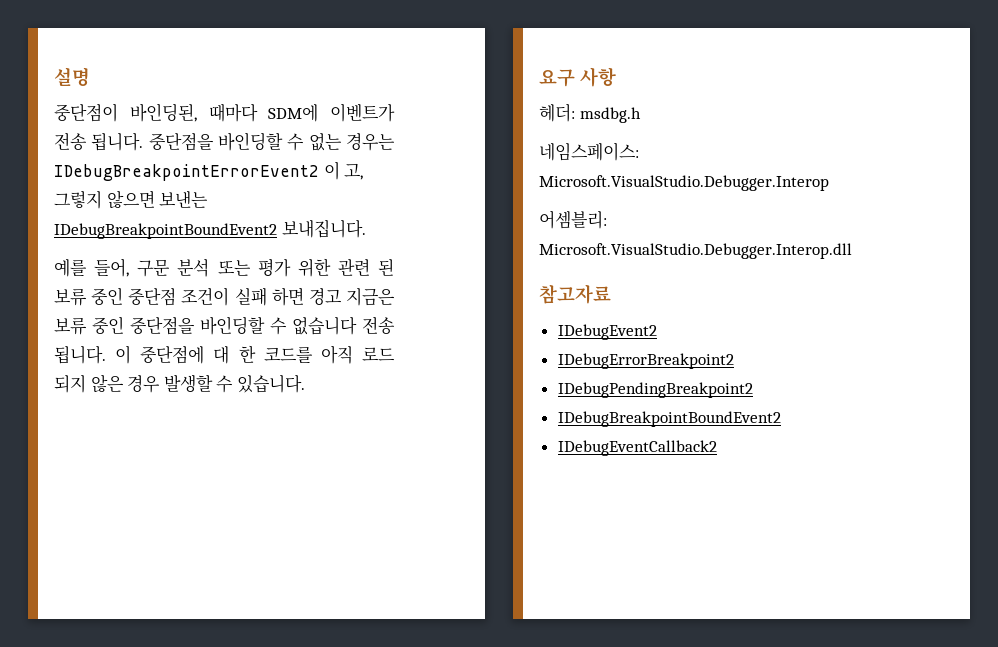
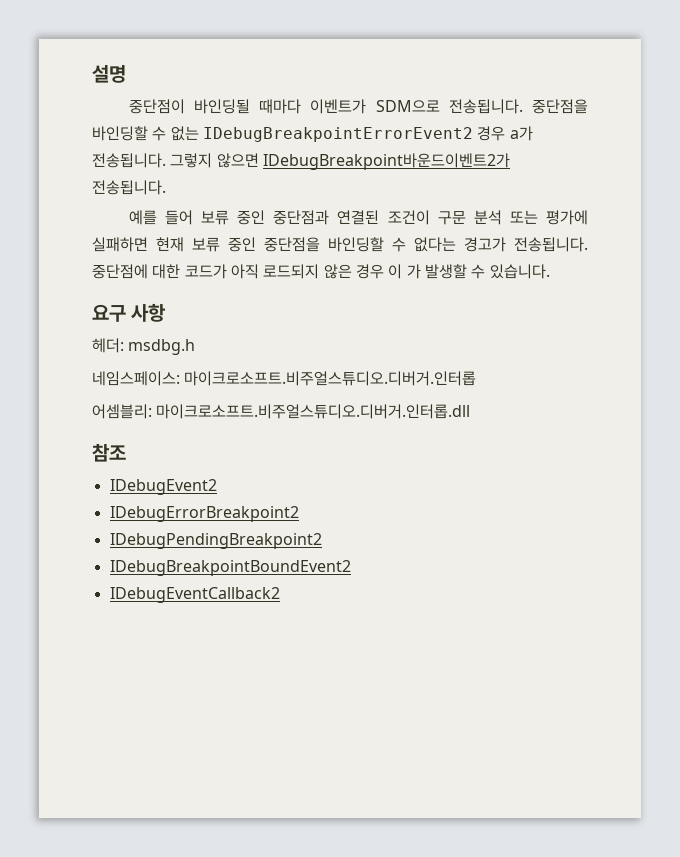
- 중단점이 바인딩된, 때마다 SDM에 이벤트가 전송 됩니다. 중단점을 바인딩할 수 없는 경우는 IDebugBreakpointErrorEvent2 이 고, 그렇지 않으면 보낸는 IDebugBreakpointBoundEvent2 보내집니다.
- 예를 들어, 구문 분석 또는 평가 위한 관련 된 보류 중인 중단점 조건이 실패 하면 경고 지금은 보류 중인 중단점을 바인딩할 수 없습니다 전송 됩니다. 이 중단점에 대 한 코드를 아직 로드 되지 않은 경우 발생할 수 있습니다.
+ 중단점이 바인딩될 때마다 이벤트가 SDM으로 전송됩니다. 중단점을 바인딩할 수 없는 IDebugBreakpointErrorEvent2 경우 a가 전송됩니다. 그렇지 않으면 IDebugBreakpoint바운드이벤트2가 전송됩니다.
+ 예를 들어 보류 중인 중단점과 연결된 조건이 구문 분석 또는 평가에 실패하면 현재 보류 중인 중단점을 바인딩할 수 없다는 경고가 전송됩니다. 중단점에 대한 코드가 아직 로드되지 않은 경우 이 가 발생할 수 있습니다.
- 네임스페이스: Microsoft.VisualStudio.Debugger.Interop
+ 네임스페이스: 마이크로소프트.비주얼스튜디오.디버거.인터롭
- 어셈블리: Microsoft.VisualStudio.Debugger.Interop.dll
- 참고자료
+ 어셈블리: 마이크로소프트.비주얼스튜디오.디버거.인터롭.dll
+ 참조

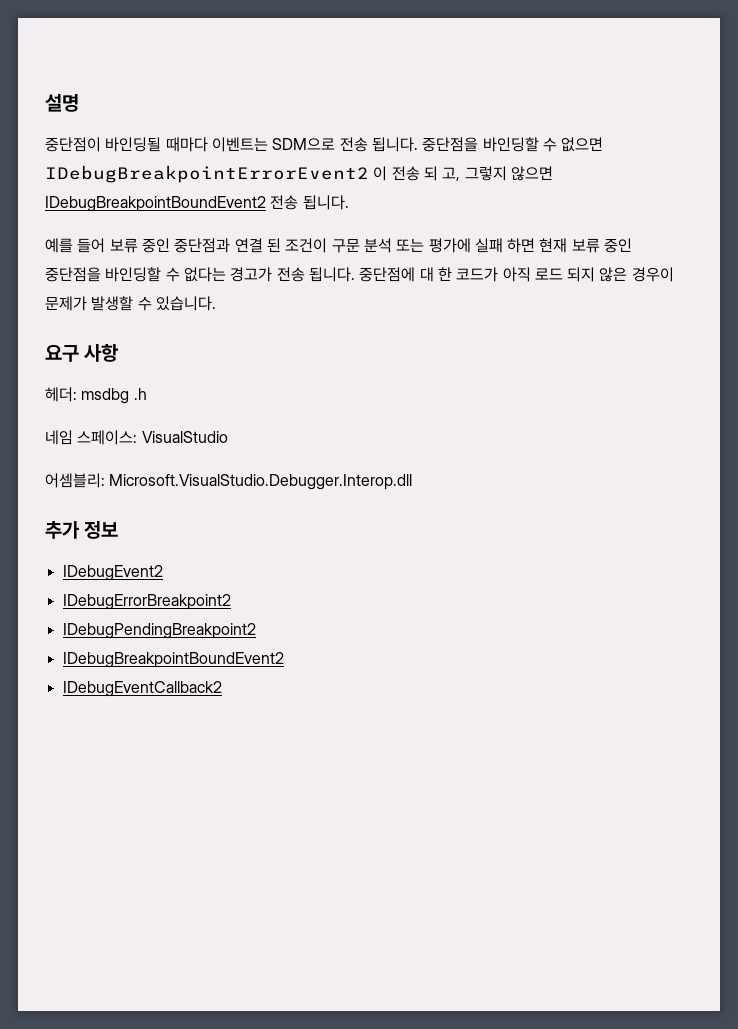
- 중단점이 바인딩될 때마다 이벤트가 SDM으로 전송됩니다. 중단점을 바인딩할 수 없는 IDebugBreakpointErrorEvent2 경우 a가 전송됩니다. 그렇지 않으면 IDebugBreakpoint바운드이벤트2가 전송됩니다.
+ 중단점이 바인딩될 때마다 이벤트는 SDM으로 전송 됩니다. 중단점을 바인딩할 수 없으면 IDebugBreakpointErrorEvent2 이 전송 되 고, 그렇지 않으면 IDebugBreakpointBoundEvent2 전송 됩니다.
- 예를 들어 보류 중인 중단점과 연결된 조건이 구문 분석 또는 평가에 실패하면 현재 보류 중인 중단점을 바인딩할 수 없다는 경고가 전송됩니다. 중단점에 대한 코드가 아직 로드되지 않은 경우 이 가 발생할 수 있습니다.
+ 예를 들어 보류 중인 중단점과 연결 된 조건이 구문 분석 또는 평가에 실패 하면 현재 보류 중인 중단점을 바인딩할 수 없다는 경고가 전송 됩니다. 중단점에 대 한 코드가 아직 로드 되지 않은 경우이 문제가 발생할 수 있습니다.
- 헤더: msdbg.h
- 네임스페이스: 마이크로소프트.비주얼스튜디오.디버거.인터롭
- 어셈블리: 마이크로소프트.비주얼스튜디오.디버거.인터롭.dll
- 참조
+ 헤더: msdbg .h
+ 네임 스페이스: VisualStudio
+ 어셈블리: Microsoft.VisualStudio.Debugger.Interop.dll
+ 추가 정보

